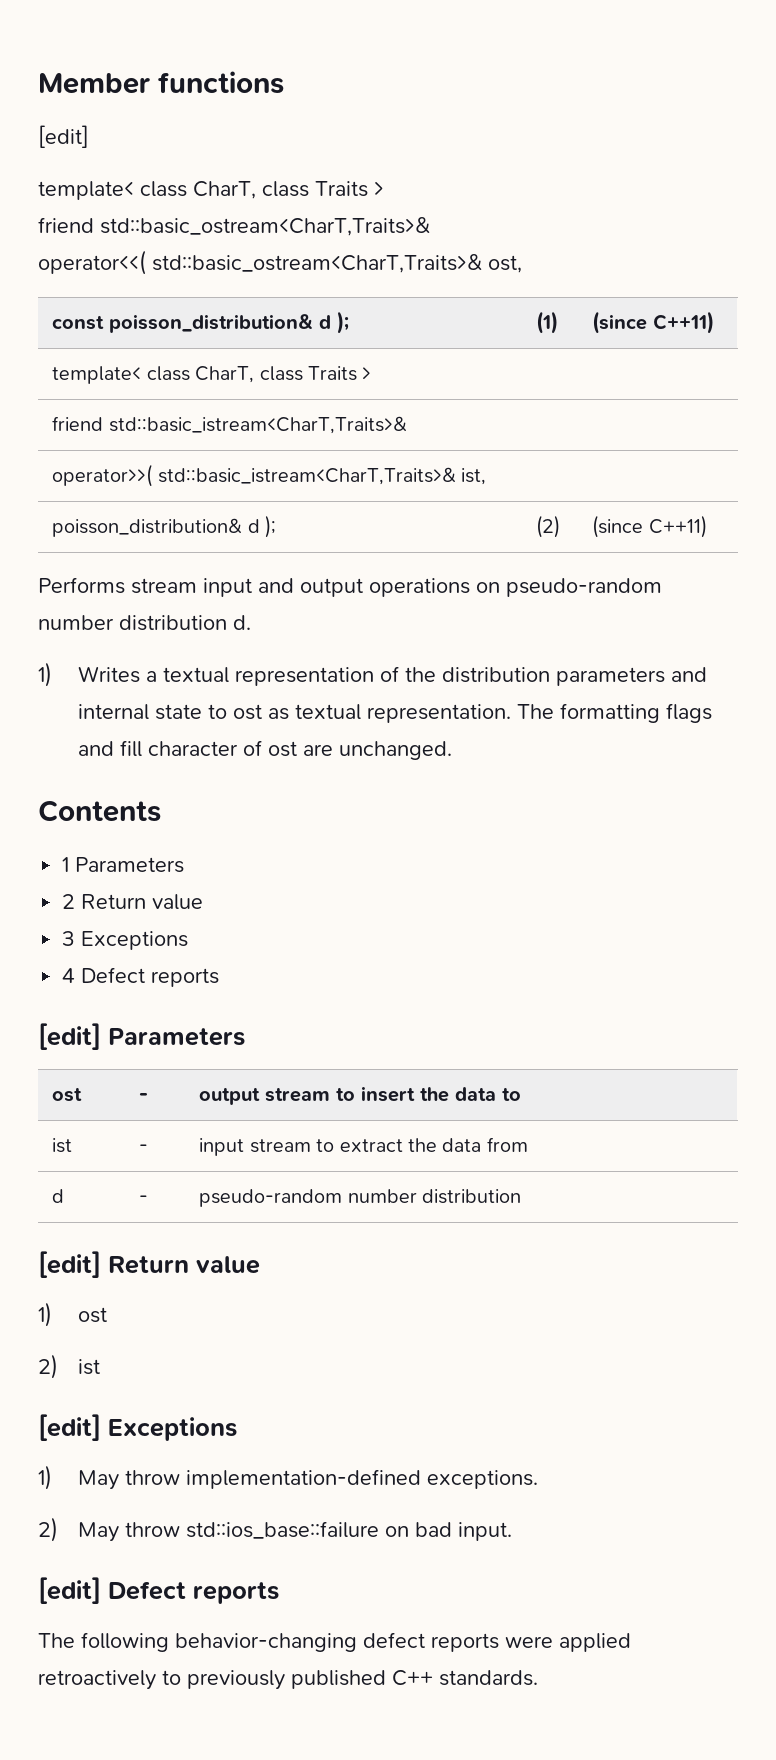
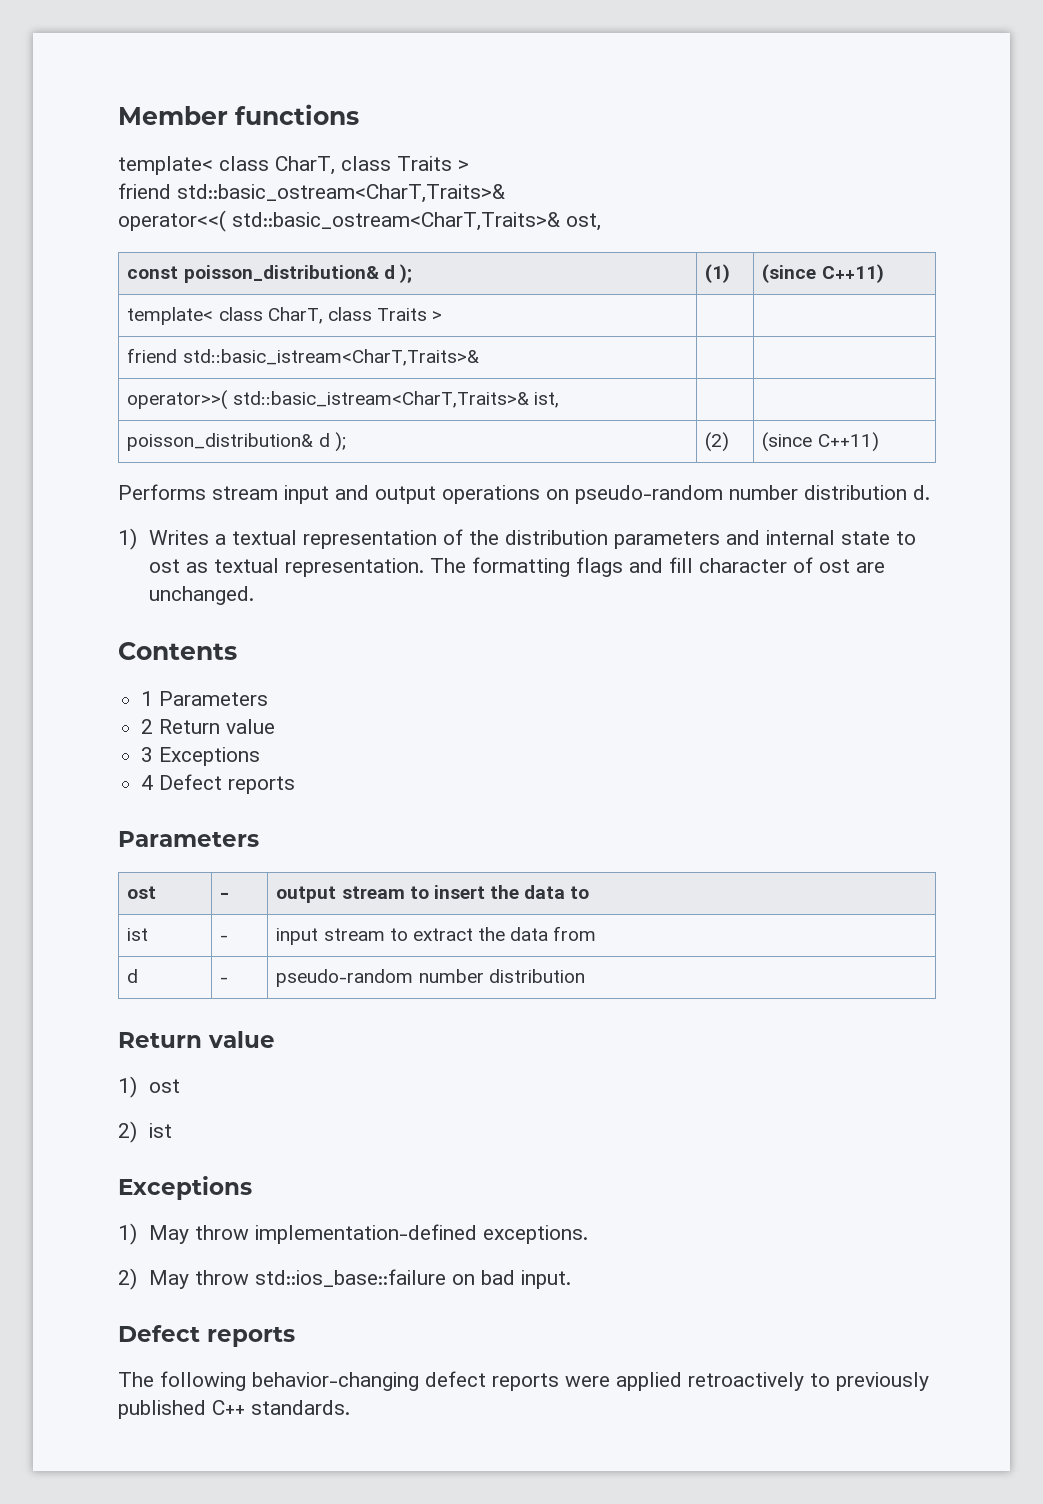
  Member functions
- [edit]
  4 Defect reports
- [edit] Parameters
+ Parameters
  d | - | pseudo-random number distribution
- [edit] Return value
+ Return value
  2) ist
- [edit] Exceptions
+ Exceptions
  2) May throw std::ios_base::failure on bad input.
- [edit] Defect reports
+ Defect reports

